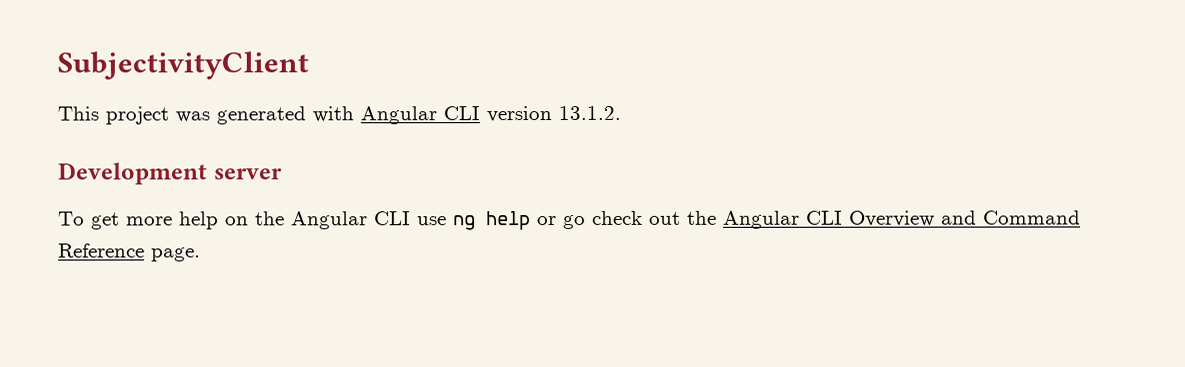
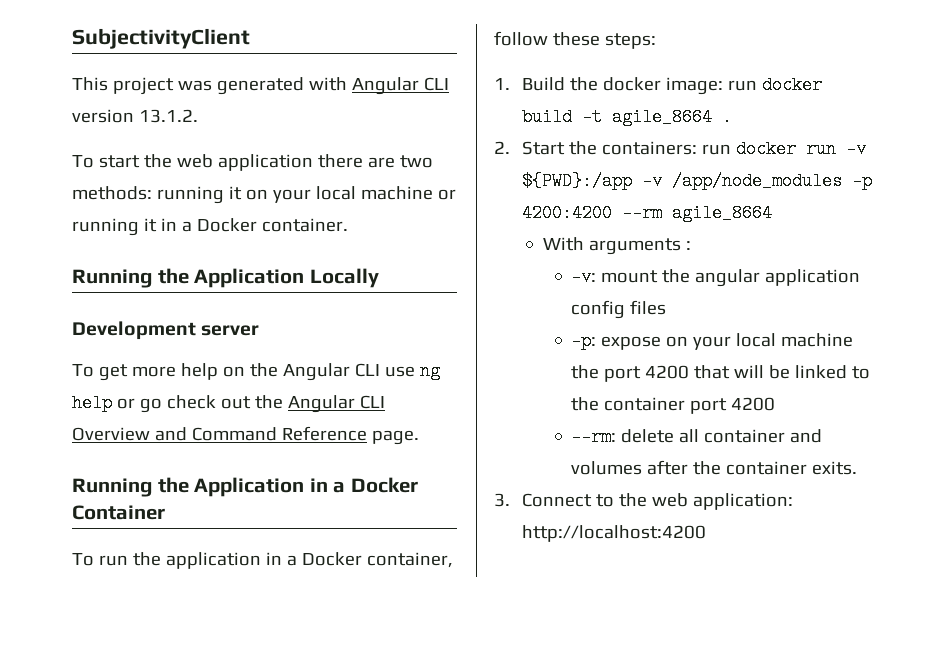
+ To start the web application there are two methods: running it on your local machine or running it in a Docker container.
+ Running the Application Locally
+ Running the Application in a Docker Container
+ To run the application in a Docker container, follow these steps:
+ 1. Build the docker image: run docker build -t agile_8664 .
+ 2. Start the containers: run docker run -v ${PWD}:/app -v /app/node_modules -p 4200:4200 --rm agile_8664
+ With arguments :
+ -v: mount the angular application config files
+ -p: expose on your local machine the port 4200 that will be linked to the container port 4200
+ --rm: delete all container and volumes after the container exits.
+ 3. Connect to the web application: http://localhost:4200

